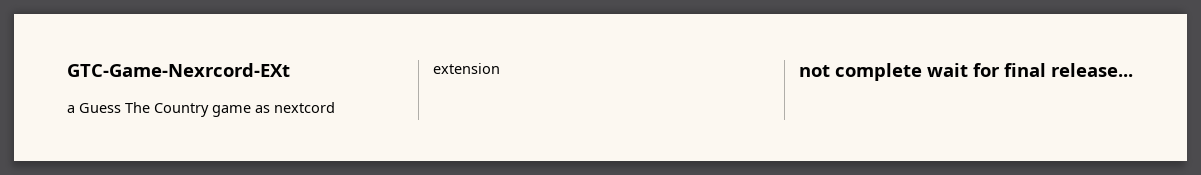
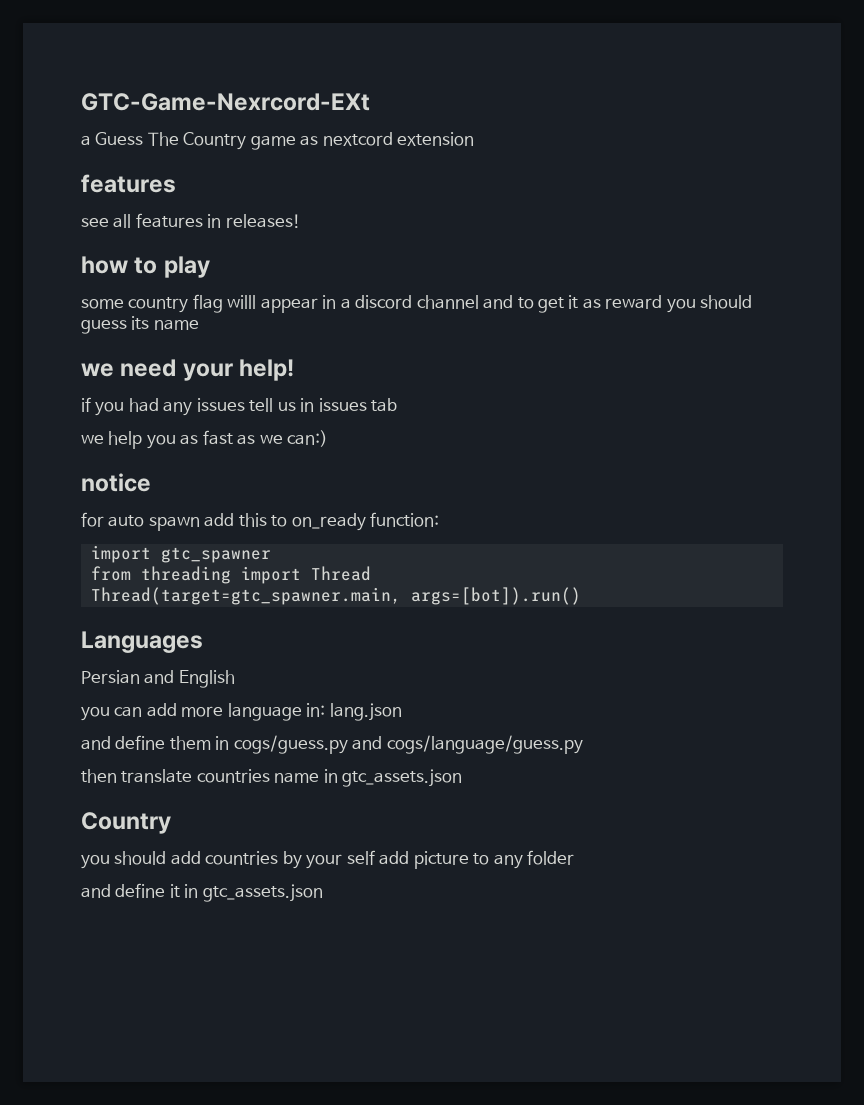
  a Guess The Country game as nextcord extension
- not complete wait for final release...
+ features
+ see all features in releases!
+ how to play
+ some country flag willl appear in a discord channel and to get it as reward you should guess its name
+ we need your help!
+ if you had any issues tell us in issues tab
+ we help you as fast as we can:)
+ notice
+ for auto spawn add this to on_ready function:
+ import gtc_spawner
+ from threading import Thread
+ Thread(target=gtc_spawner.main, args=[bot]).run()
+ Languages
+ Persian and English
+ you can add more language in: lang.json
+ and define them in cogs/guess.py and cogs/language/guess.py
+ then translate countries name in gtc_assets.json
+ Country
+ you should add countries by your self add picture to any folder
+ and define it in gtc_assets.json

